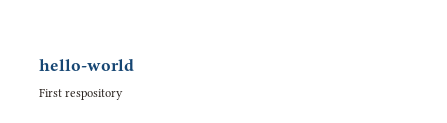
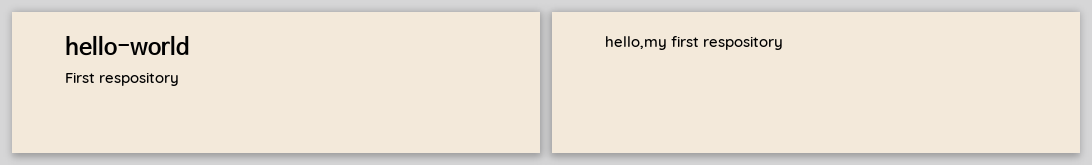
+ hello,my first respository

